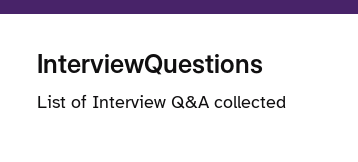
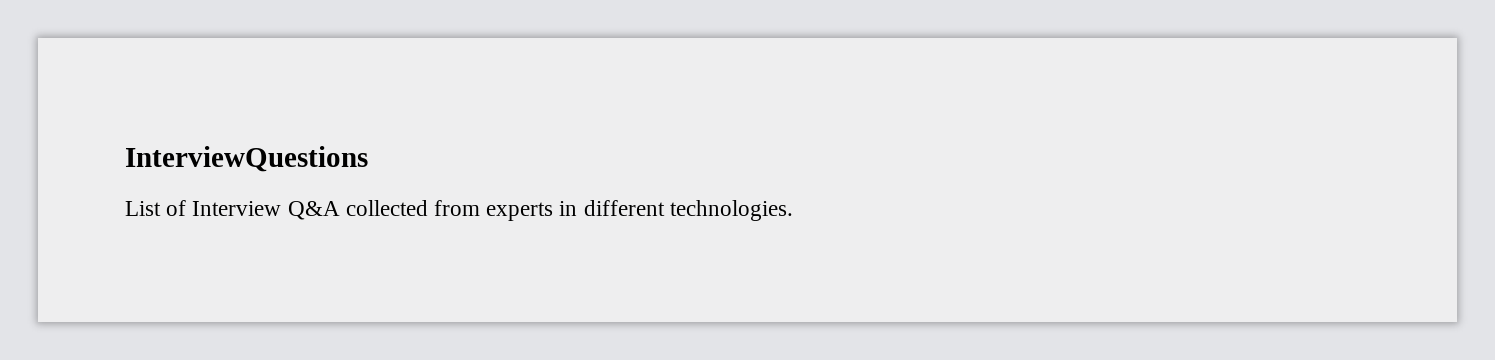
- List of Interview Q&A collected
+ List of Interview Q&A collected from experts in different technologies.

